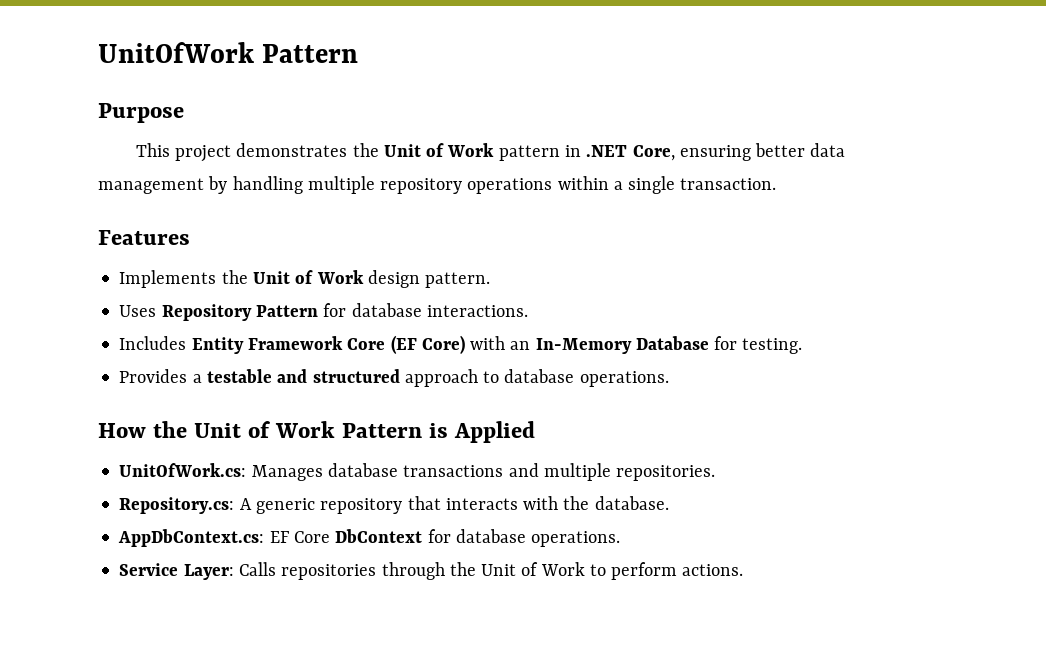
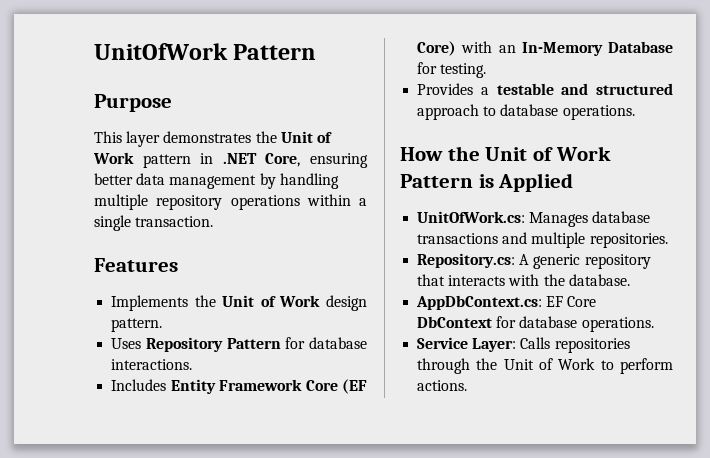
- This project demonstrates the Unit of Work pattern in .NET Core, ensuring better data management by handling multiple repository operations within a single transaction.
+ This layer demonstrates the Unit of Work pattern in .NET Core, ensuring better data management by handling multiple repository operations within a single transaction.

